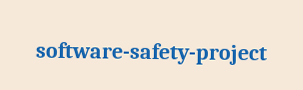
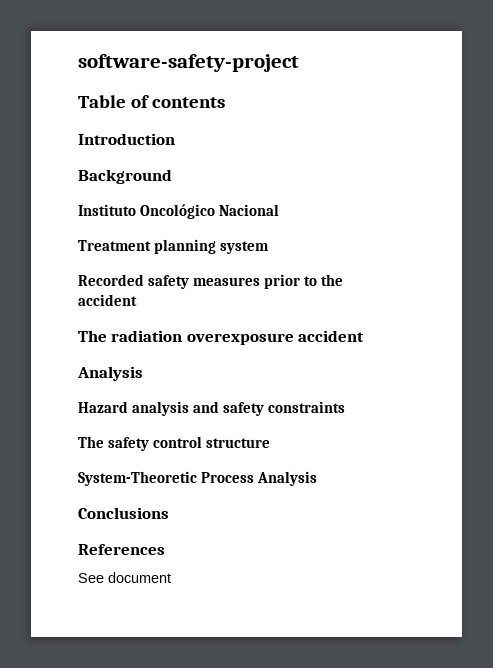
+ Table of contents
+ Introduction
+ Background
+ Instituto Oncológico Nacional
+ Treatment planning system
+ Recorded safety measures prior to the accident
+ The radiation overexposure accident
+ Analysis
+ Hazard analysis and safety constraints
+ The safety control structure
+ System-Theoretic Process Analysis
+ Conclusions
+ References
+ See document

